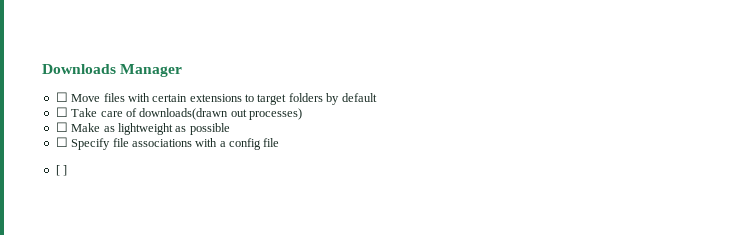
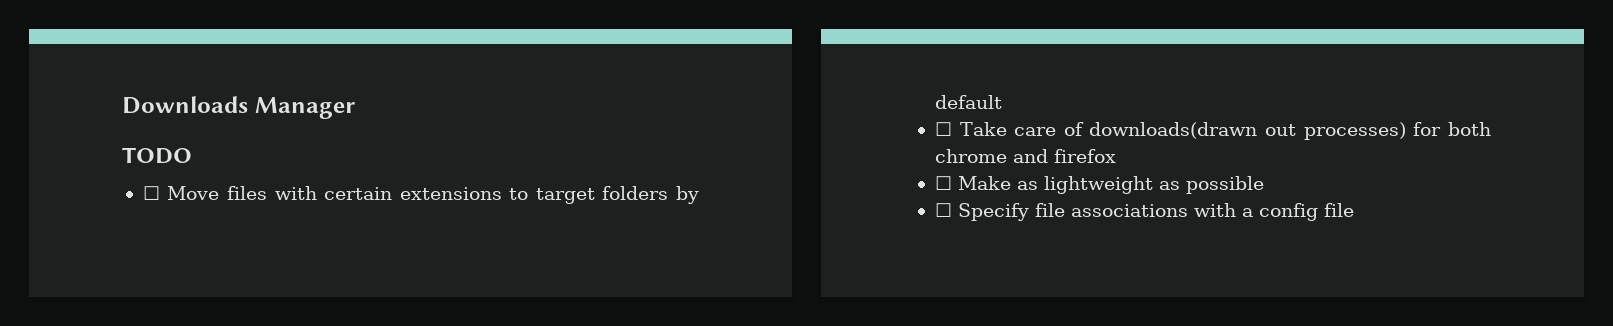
+ TODO
- ☐ Take care of downloads(drawn out processes)
+ ☐ Take care of downloads(drawn out processes) for both chrome and firefox
- [ ]

